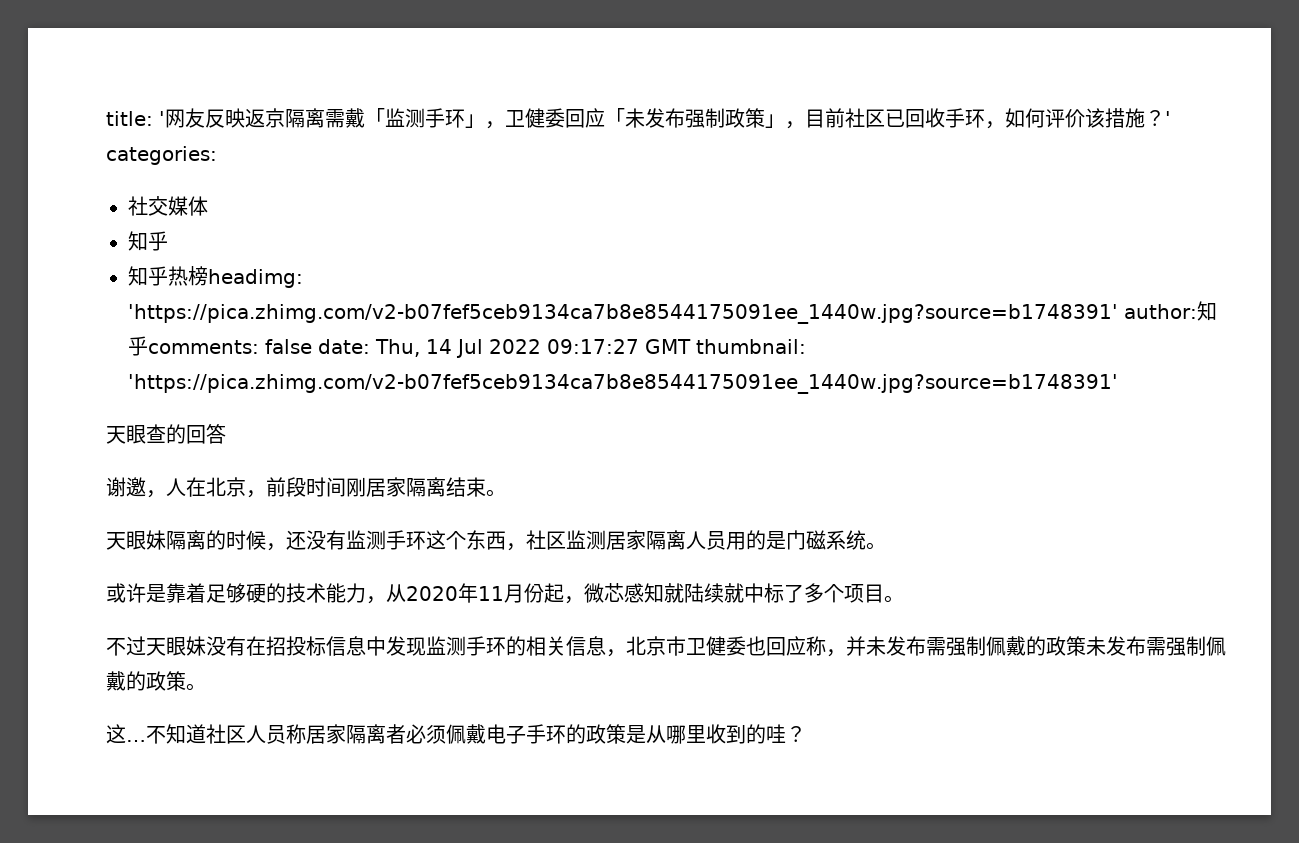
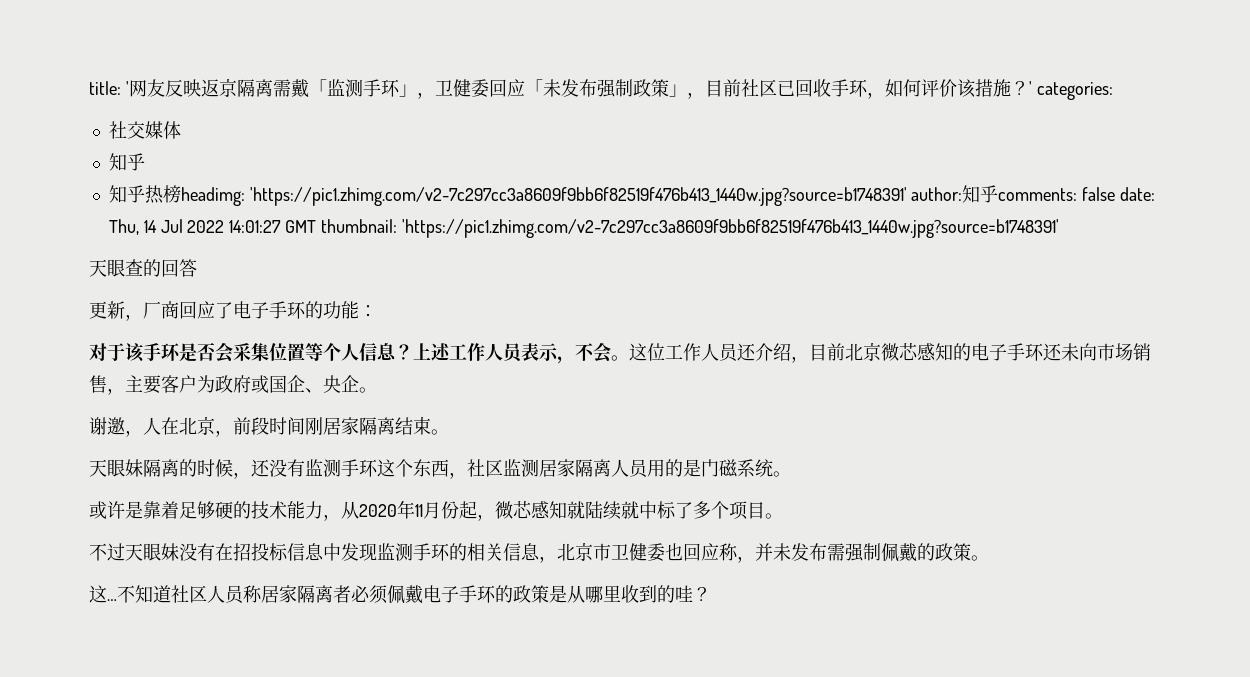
- 知乎热榜headimg: 'https://pica.zhimg.com/v2-b07fef5ceb9134ca7b8e8544175091ee_1440w.jpg?source=b1748391' author:知乎comments: false date: Thu, 14 Jul 2022 09:17:27 GMT thumbnail: 'https://pica.zhimg.com/v2-b07fef5ceb9134ca7b8e8544175091ee_1440w.jpg?source=b1748391'
+ 知乎热榜headimg: 'https://pic1.zhimg.com/v2-7c297cc3a8609f9bb6f82519f476b413_1440w.jpg?source=b1748391' author:知乎comments: false date: Thu, 14 Jul 2022 14:01:27 GMT thumbnail: 'https://pic1.zhimg.com/v2-7c297cc3a8609f9bb6f82519f476b413_1440w.jpg?source=b1748391'
+ 更新，厂商回应了电子手环的功能：
+ 对于该手环是否会采集位置等个人信息？上述工作人员表示，不会。这位工作人员还介绍，目前北京微芯感知的电子手环还未向市场销售，主要客户为政府或国企、央企。
- 不过天眼妹没有在招投标信息中发现监测手环的相关信息，北京市卫健委也回应称，并未发布需强制佩戴的政策未发布需强制佩戴的政策。
+ 不过天眼妹没有在招投标信息中发现监测手环的相关信息，北京市卫健委也回应称，并未发布需强制佩戴的政策。

